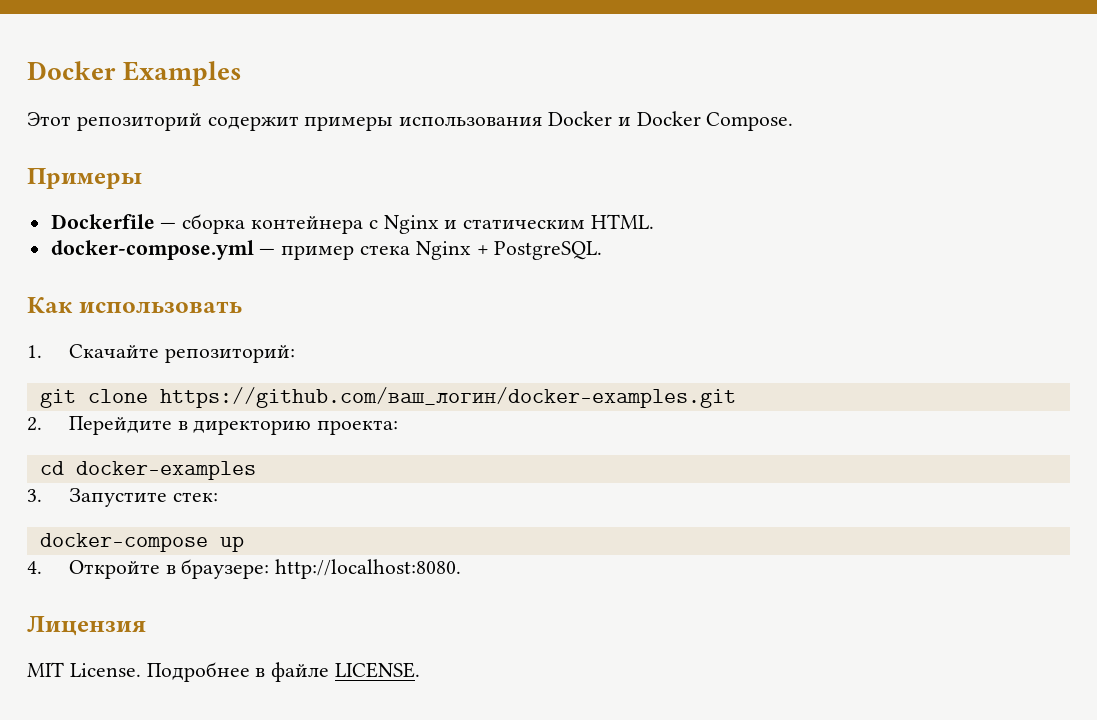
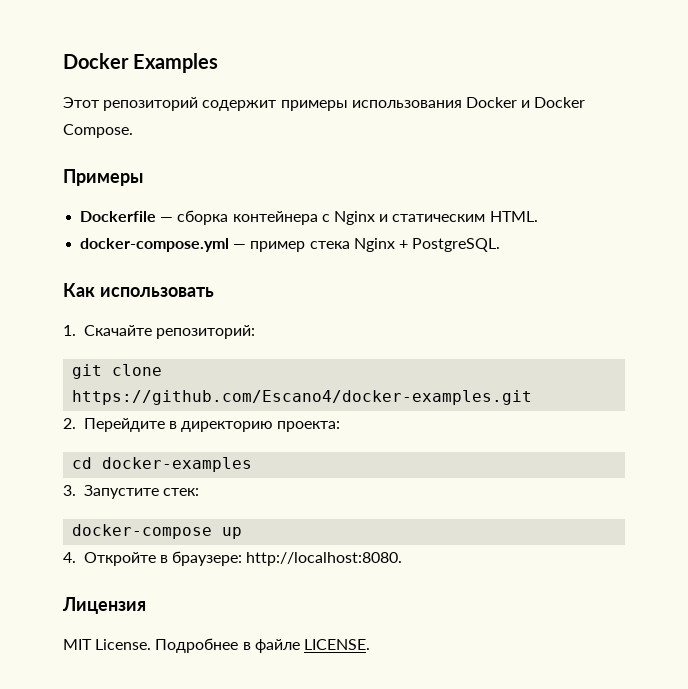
- git clone https://github.com/ваш_логин/docker-examples.git
+ git clone https://github.com/Escano4/docker-examples.git

